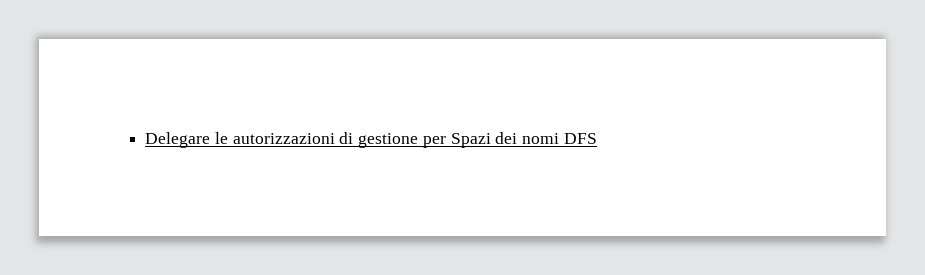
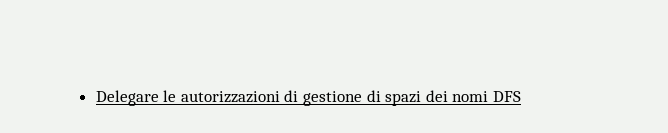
- Delegare le autorizzazioni di gestione per Spazi dei nomi DFS
+ Delegare le autorizzazioni di gestione di spazi dei nomi DFS

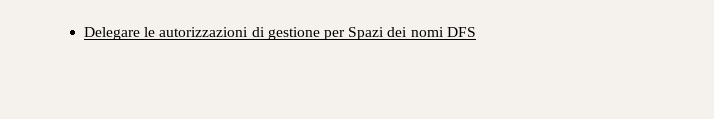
- Delegare le autorizzazioni di gestione di spazi dei nomi DFS
+ Delegare le autorizzazioni di gestione per Spazi dei nomi DFS

